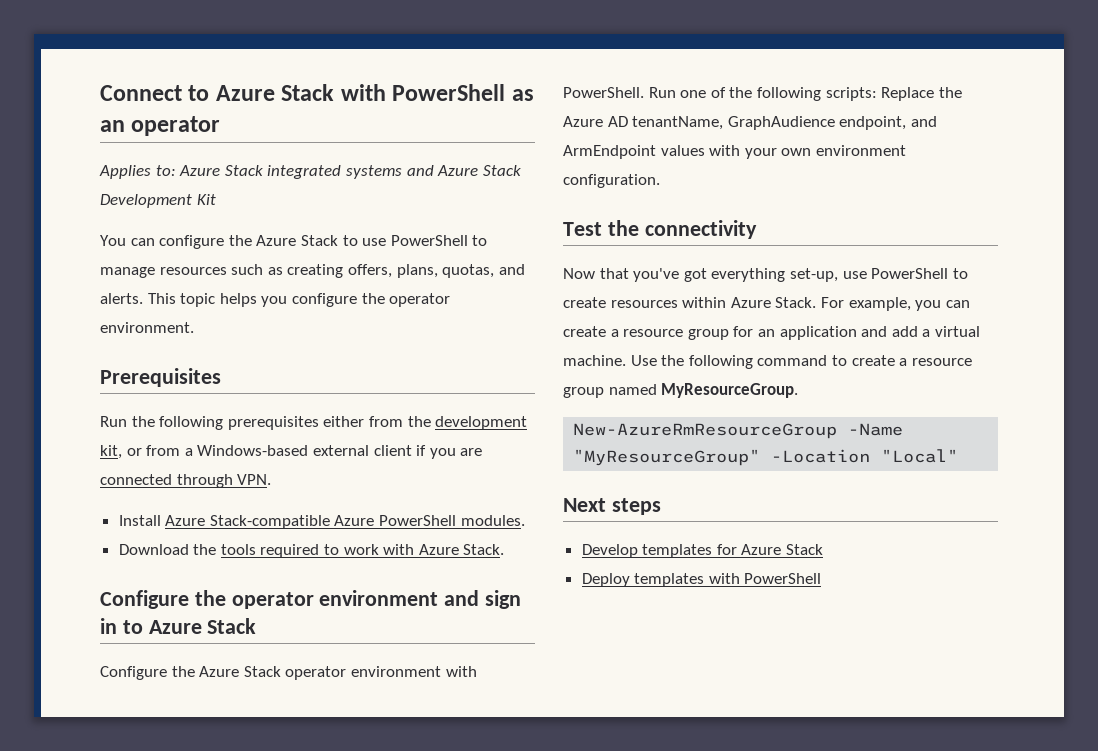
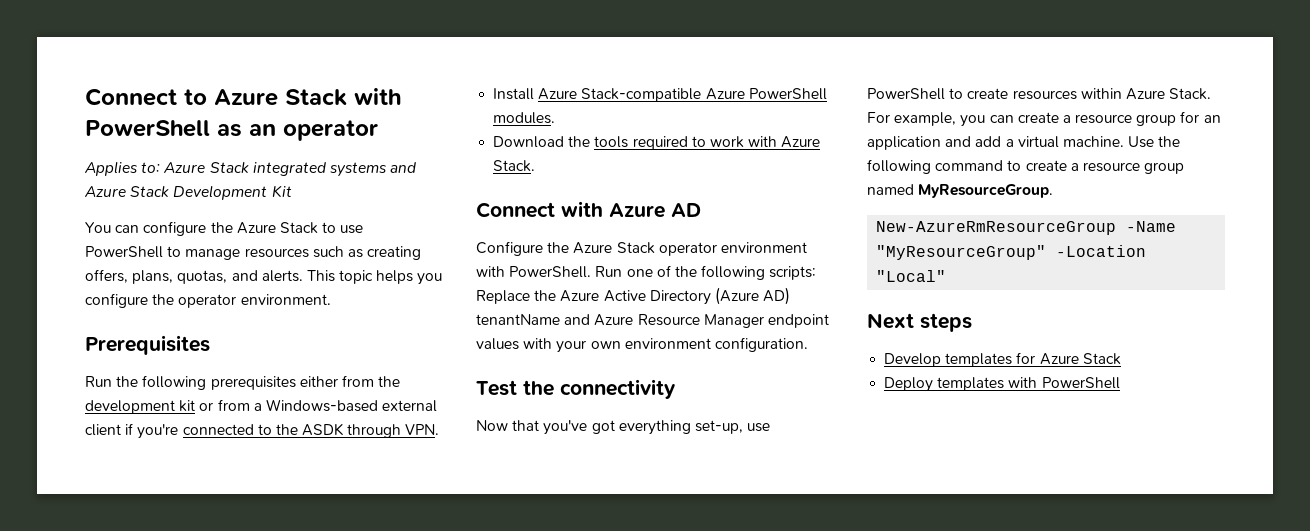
- Run the following prerequisites either from the development kit, or from a Windows-based external client if you are connected through VPN.
+ Run the following prerequisites either from the development kit or from a Windows-based external client if you're connected to the ASDK through VPN.
- Configure the operator environment and sign in to Azure Stack
+ Connect with Azure AD
- Run one of the following scripts: Replace the Azure AD tenantName, GraphAudience endpoint, and ArmEndpoint values with your own environment configuration.
+ Run one of the following scripts: Replace the Azure Active Directory (Azure AD) tenantName and Azure Resource Manager endpoint values with your own environment configuration.

